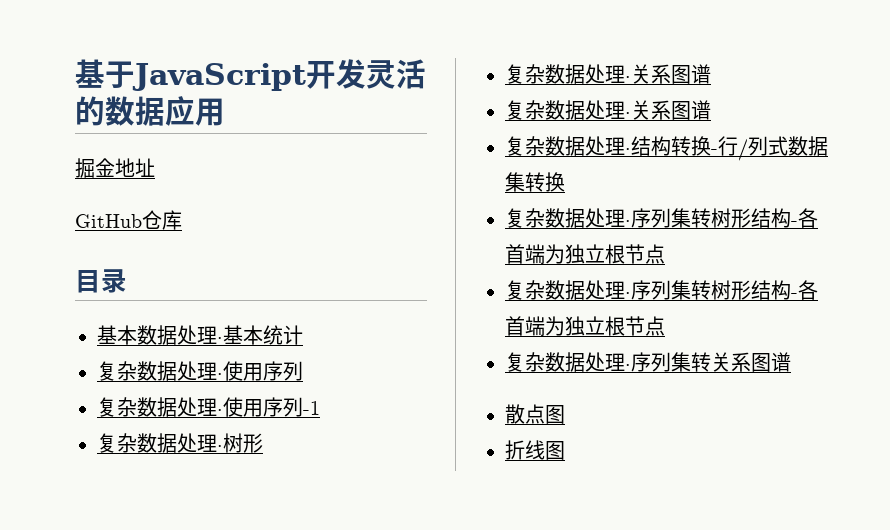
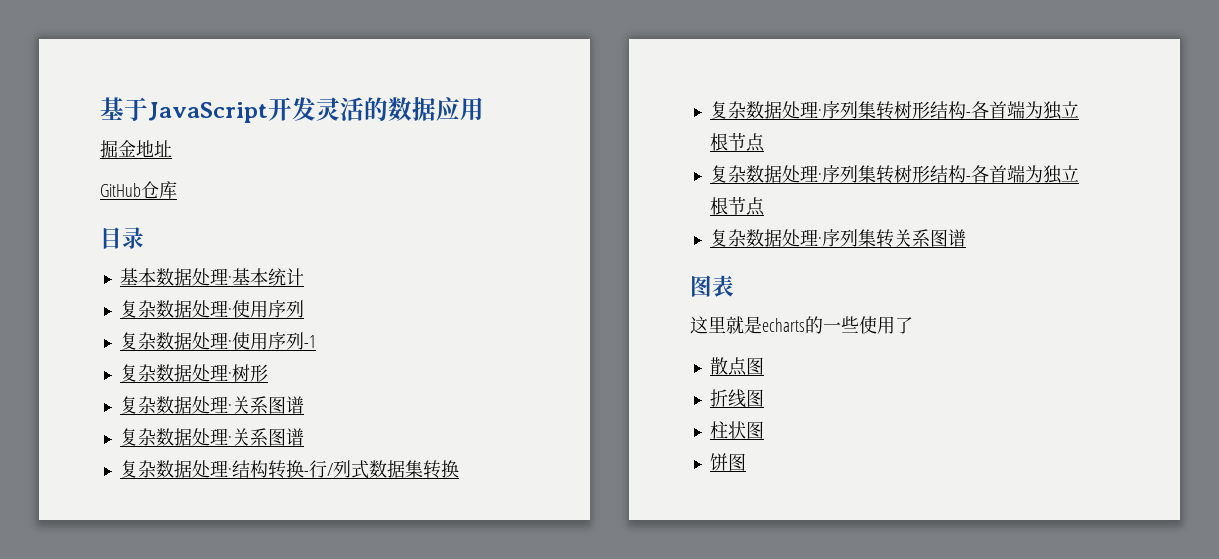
+ 图表
+ 这里就是echarts的一些使用了
+ 柱状图
+ 饼图

